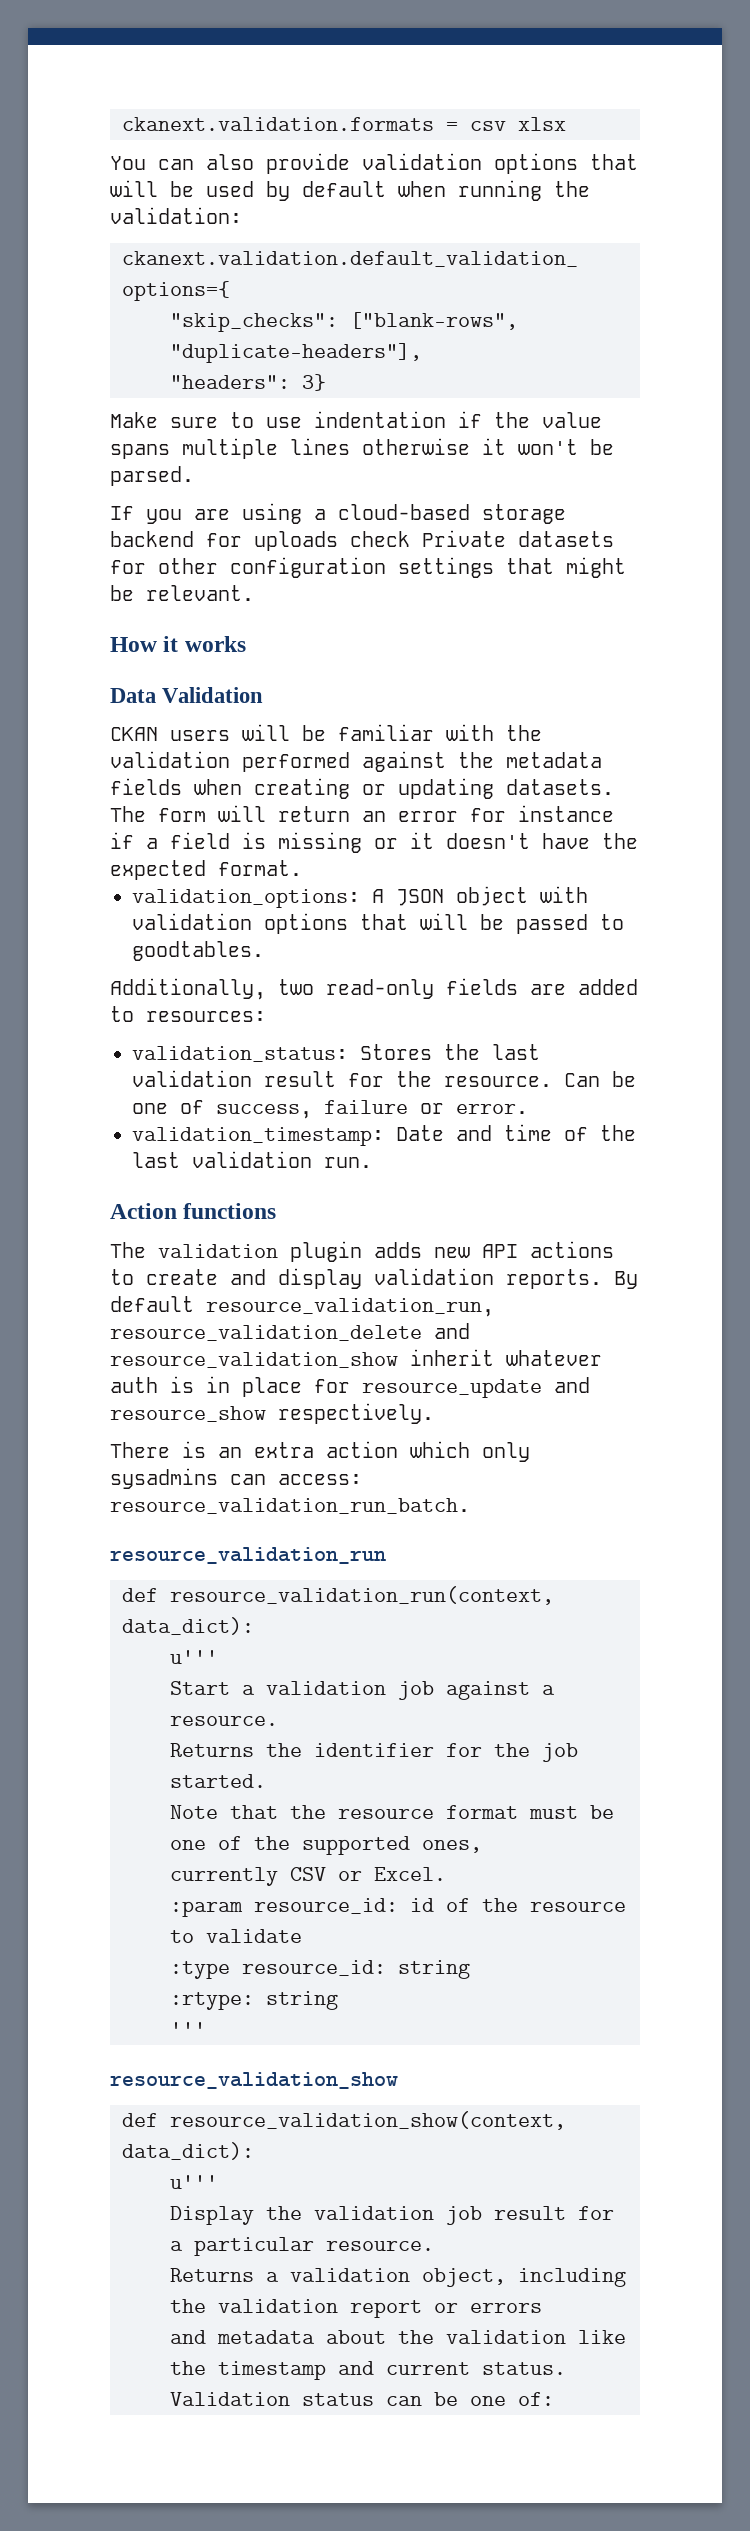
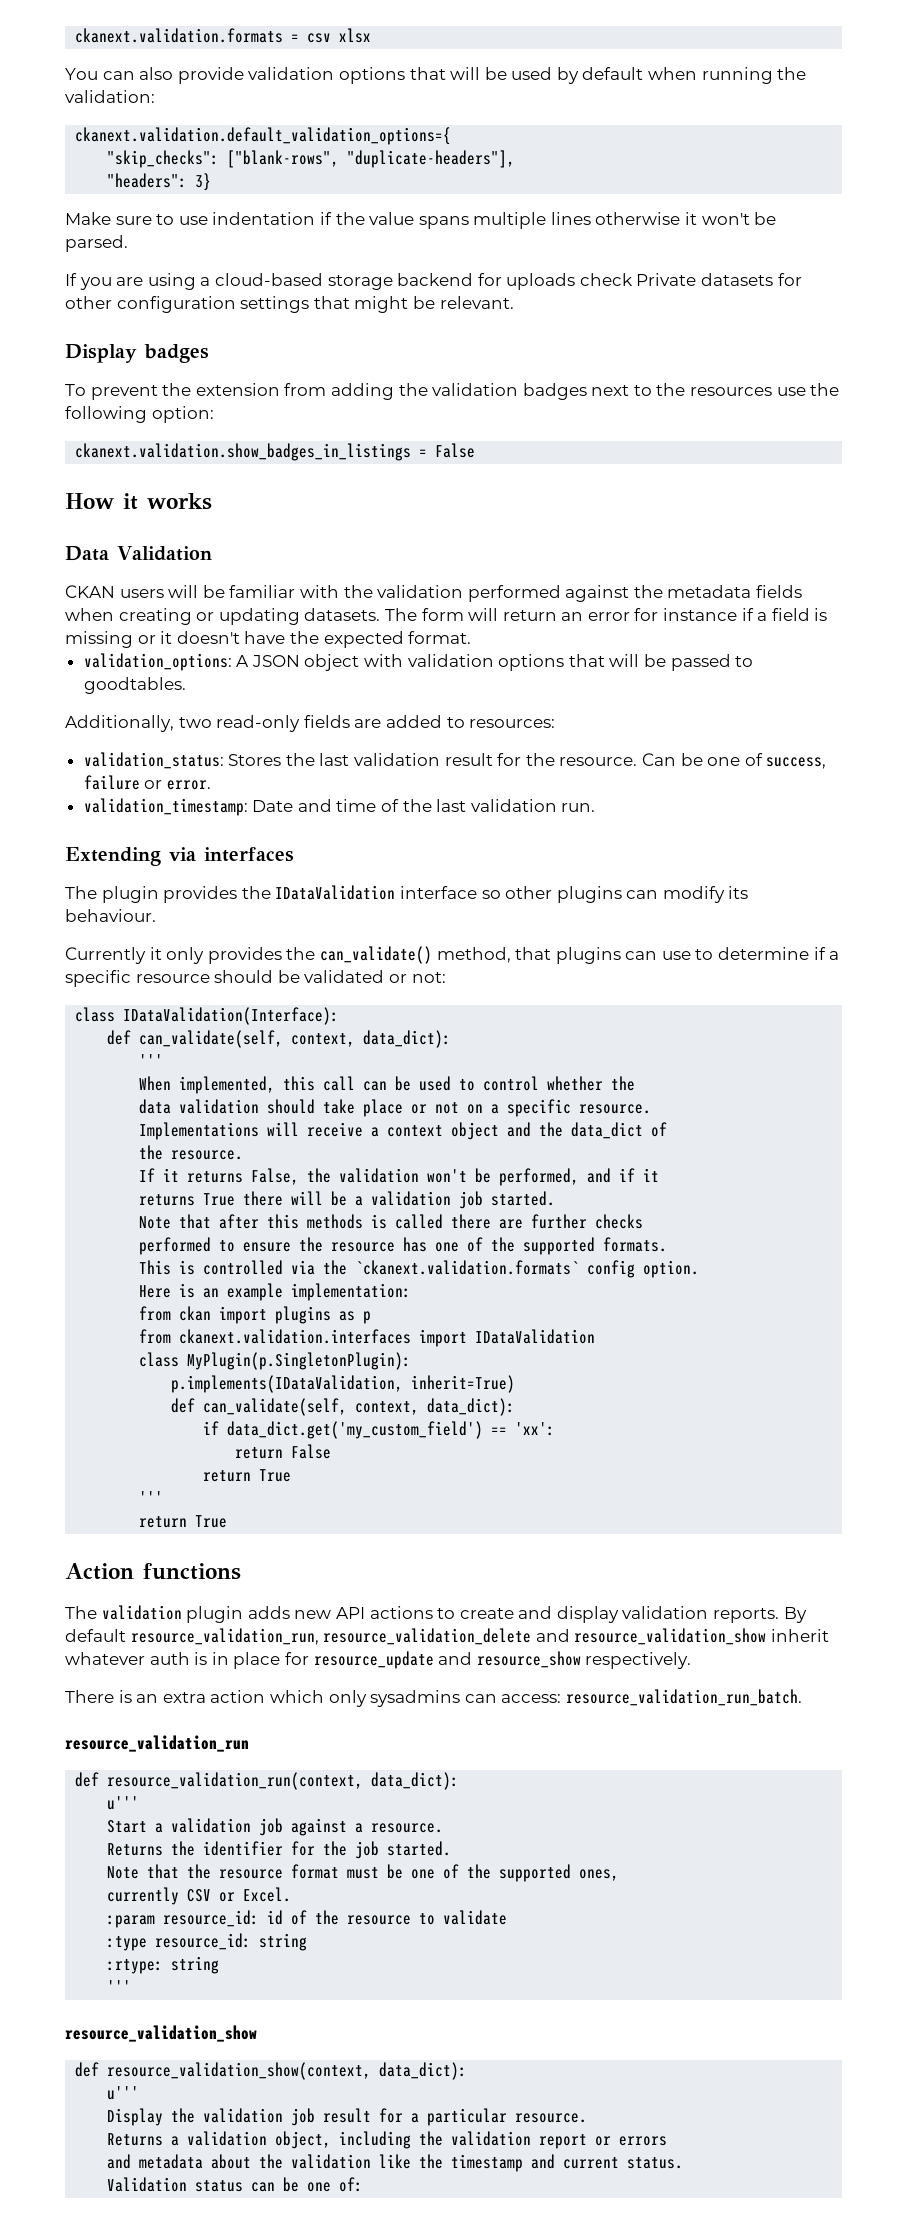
+ Display badges
+ To prevent the extension from adding the validation badges next to the resources use the following option:
+ ckanext.validation.show_badges_in_listings = False
+ Extending via interfaces
+ The plugin provides the IDataValidation interface so other plugins can modify its behaviour.
+ Currently it only provides the can_validate() method, that plugins can use to determine if a specific resource should be validated or not:
+ class IDataValidation(Interface):
+ def can_validate(self, context, data_dict):
+ '''
+ When implemented, this call can be used to control whether the
+ data validation should take place or not on a specific resource.
+ Implementations will receive a context object and the data_dict of
+ the resource.
+ If it returns False, the validation won't be performed, and if it
+ returns True there will be a validation job started.
+ Note that after this methods is called there are further checks
+ performed to ensure the resource has one of the supported formats.
+ This is controlled via the `ckanext.validation.formats` config option.
+ Here is an example implementation:
+ from ckan import plugins as p
+ from ckanext.validation.interfaces import IDataValidation
+ class MyPlugin(p.SingletonPlugin):
+ p.implements(IDataValidation, inherit=True)
+ def can_validate(self, context, data_dict):
+ if data_dict.get('my_custom_field') == 'xx':
+ return False
+ return True
+ '''
+ return True

